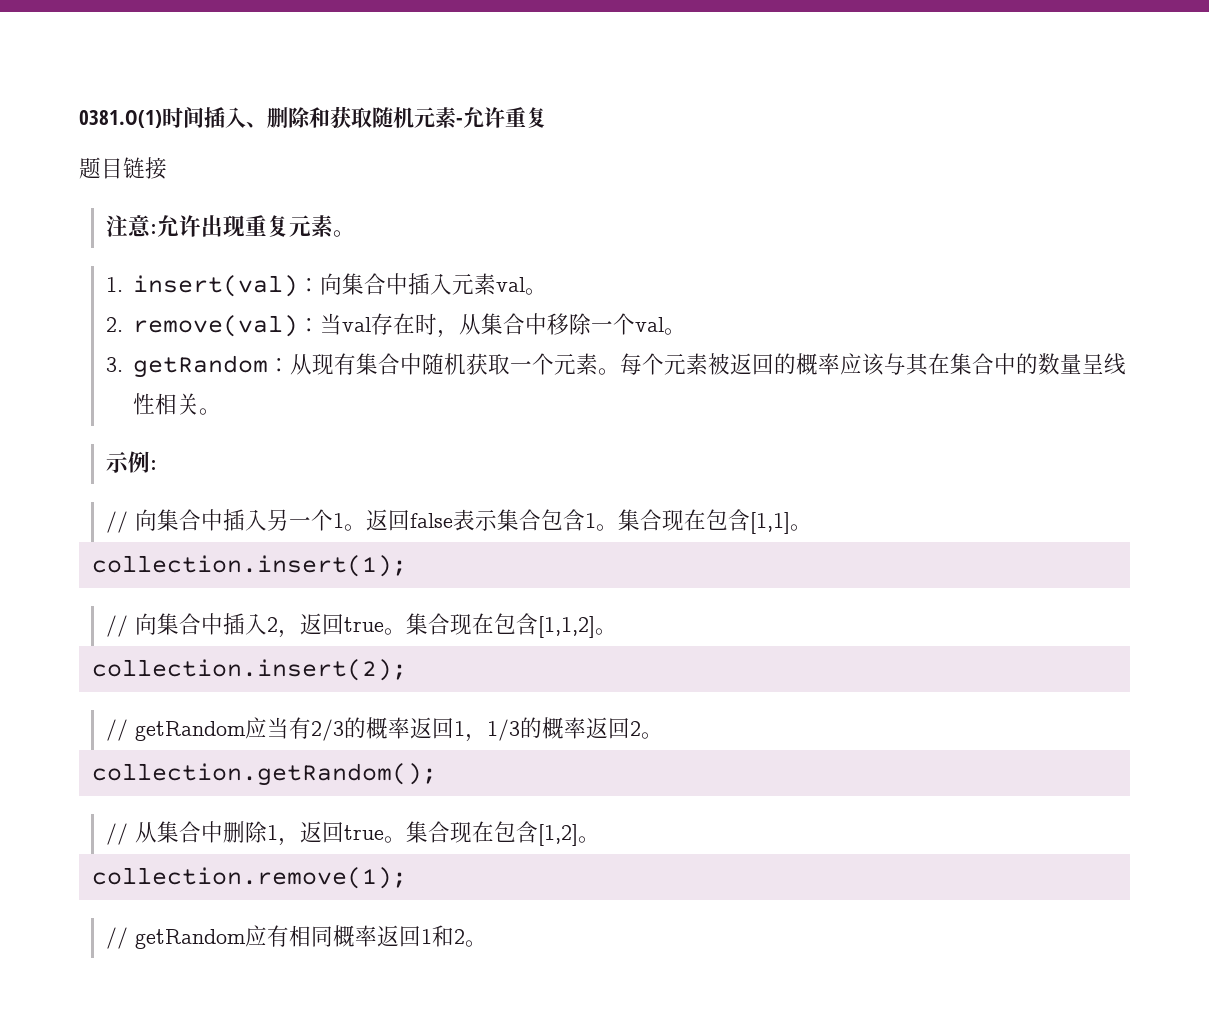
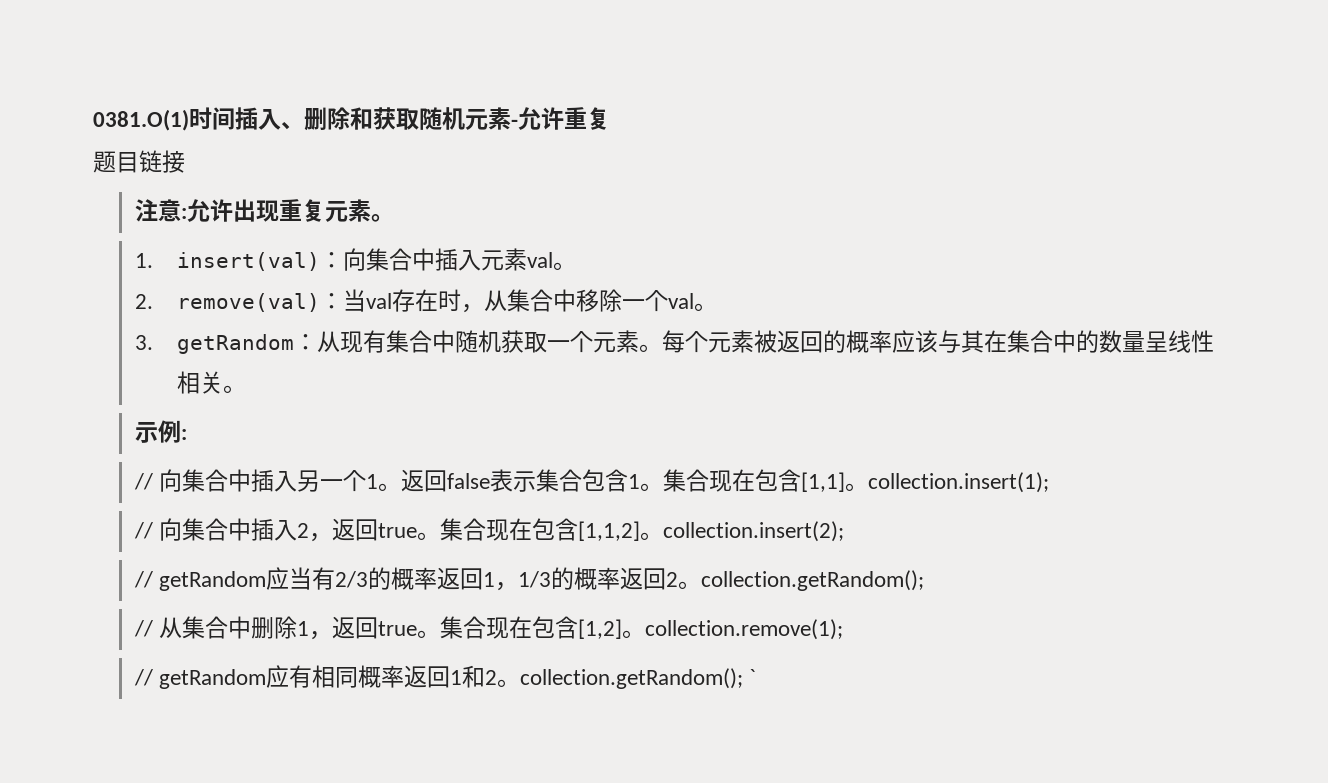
- 集合现在包含[1,1]。
- collection.insert(1);
+ 集合现在包含[1,1]。collection.insert(1);
- 集合现在包含[1,1,2]。
- collection.insert(2);
+ 集合现在包含[1,1,2]。collection.insert(2);
- // getRandom应当有2/3的概率返回1，1/3的概率返回2。
- collection.getRandom();
+ // getRandom应当有2/3的概率返回1，1/3的概率返回2。collection.getRandom();
- 集合现在包含[1,2]。
- collection.remove(1);
+ 集合现在包含[1,2]。collection.remove(1);
- // getRandom应有相同概率返回1和2。
+ // getRandom应有相同概率返回1和2。collection.getRandom(); `

